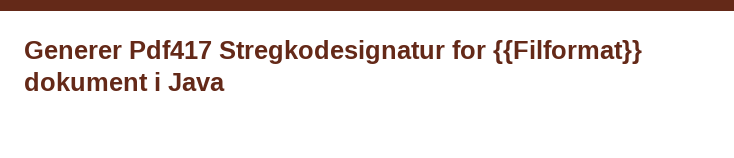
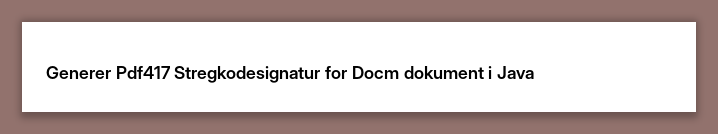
- Generer Pdf417 Stregkodesignatur for {{Filformat}} dokument i Java
+ Generer Pdf417 Stregkodesignatur for Docm dokument i Java

